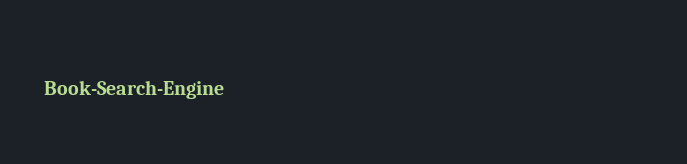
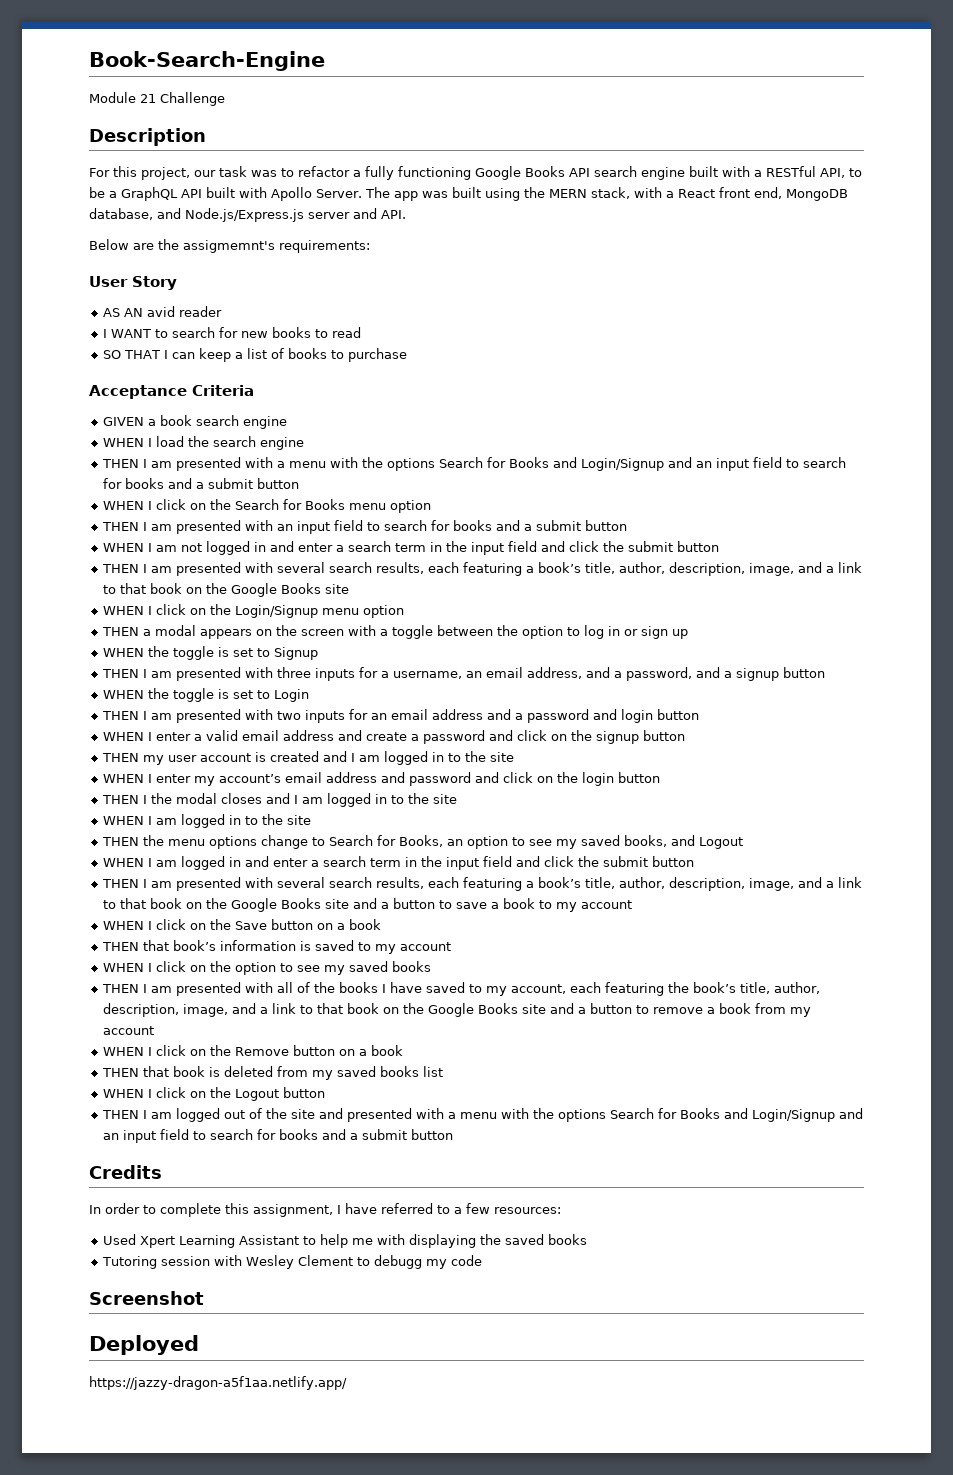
+ Module 21 Challenge
+ Description
+ For this project, our task was to refactor a fully functioning Google Books API search engine built with a RESTful API, to be a GraphQL API built with Apollo Server. The app was built using the MERN stack, with a React front end, MongoDB database, and Node.js/Express.js server and API.
+ Below are the assigmemnt's requirements:
+ User Story
+ AS AN avid reader
+ I WANT to search for new books to read
+ SO THAT I can keep a list of books to purchase
+ Acceptance Criteria
+ GIVEN a book search engine
+ WHEN I load the search engine
+ THEN I am presented with a menu with the options Search for Books and Login/Signup and an input field to search for books and a submit button
+ WHEN I click on the Search for Books menu option
+ THEN I am presented with an input field to search for books and a submit button
+ WHEN I am not logged in and enter a search term in the input field and click the submit button
+ THEN I am presented with several search results, each featuring a book’s title, author, description, image, and a link to that book on the Google Books site
+ WHEN I click on the Login/Signup menu option
+ THEN a modal appears on the screen with a toggle between the option to log in or sign up
+ WHEN the toggle is set to Signup
+ THEN I am presented with three inputs for a username, an email address, and a password, and a signup button
+ WHEN the toggle is set to Login
+ THEN I am presented with two inputs for an email address and a password and login button
+ WHEN I enter a valid email address and create a password and click on the signup button
+ THEN my user account is created and I am logged in to the site
+ WHEN I enter my account’s email address and password and click on the login button
+ THEN I the modal closes and I am logged in to the site
+ WHEN I am logged in to the site
+ THEN the menu options change to Search for Books, an option to see my saved books, and Logout
+ WHEN I am logged in and enter a search term in the input field and click the submit button
+ THEN I am presented with several search results, each featuring a book’s title, author, description, image, and a link to that book on the Google Books site and a button to save a book to my account
+ WHEN I click on the Save button on a book
+ THEN that book’s information is saved to my account
+ WHEN I click on the option to see my saved books
+ THEN I am presented with all of the books I have saved to my account, each featuring the book’s title, author, description, image, and a link to that book on the Google Books site and a button to remove a book from my account
+ WHEN I click on the Remove button on a book
+ THEN that book is deleted from my saved books list
+ WHEN I click on the Logout button
+ THEN I am logged out of the site and presented with a menu with the options Search for Books and Login/Signup and an input field to search for books and a submit button
+ Credits
+ In order to complete this assignment, I have referred to a few resources:
+ Used Xpert Learning Assistant to help me with displaying the saved books
+ Tutoring session with Wesley Clement to debugg my code
+ Screenshot
+ Deployed
+ https://jazzy-dragon-a5f1aa.netlify.app/

